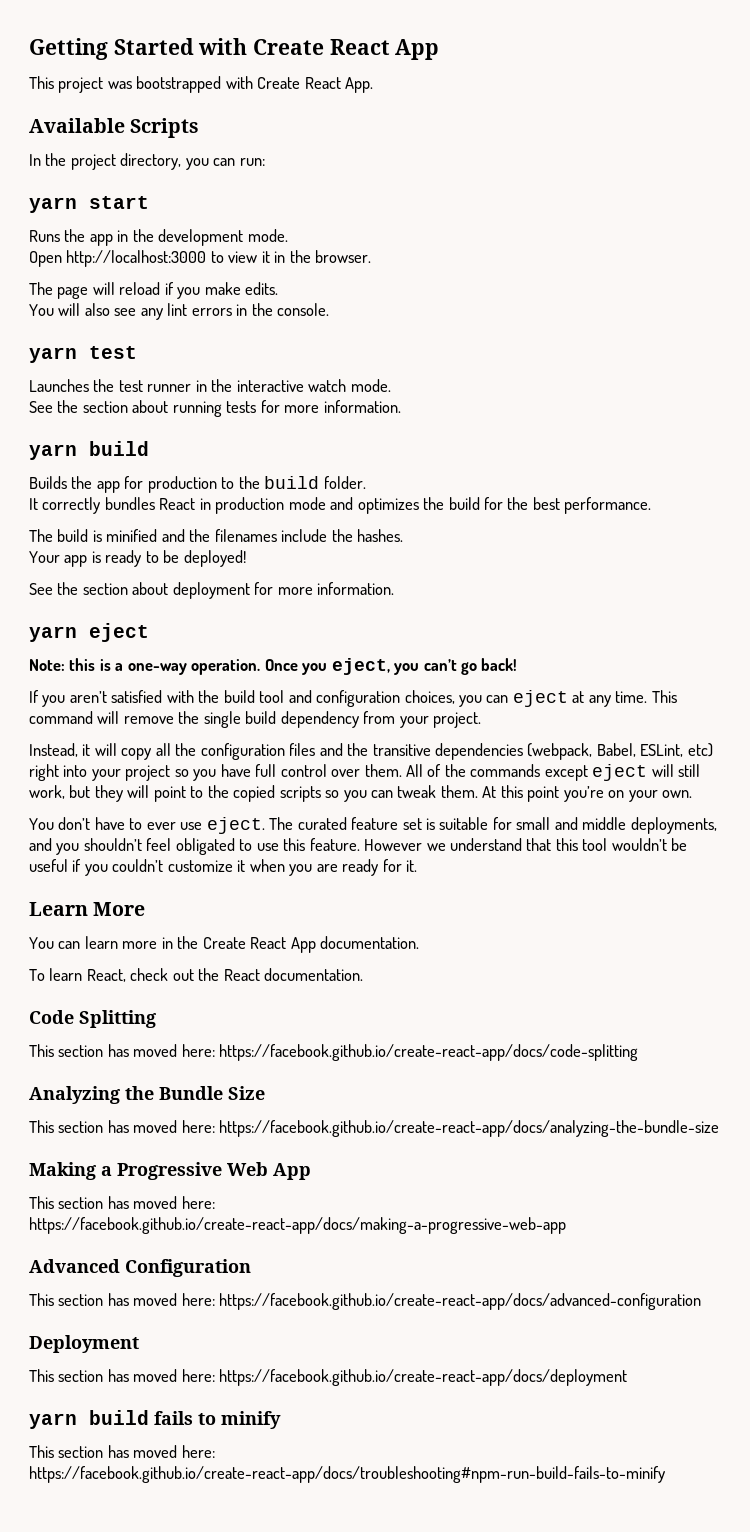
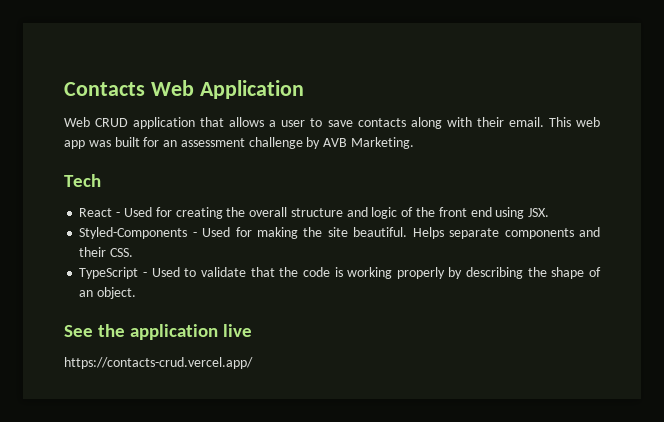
- Getting Started with Create React App
- This project was bootstrapped with Create React App.
- Available Scripts
- In the project directory, you can run:
- yarn start
- Runs the app in the development mode.
- Open http://localhost:3000 to view it in the browser.
- The page will reload if you make edits.
- You will also see any lint errors in the console.
- yarn test
- Launches the test runner in the interactive watch mode.
- See the section about running tests for more information.
- yarn build
- Builds the app for production to the build folder.
- It correctly bundles React in production mode and optimizes the build for the best performance.
- The build is minified and the filenames include the hashes.
- Your app is ready to be deployed!
- See the section about deployment for more information.
- yarn eject
- Note: this is a one-way operation. Once you eject, you can’t go back!
- If you aren’t satisfied with the build tool and configuration choices, you can eject at any time. This command will remove the single build dependency from your project.
- Instead, it will copy all the configuration files and the transitive dependencies (webpack, Babel, ESLint, etc) right into your project so you have full control over them. All of the commands except eject will still work, but they will point to the copied scripts so you can tweak them. At this point you’re on your own.
- You don’t have to ever use eject. The curated feature set is suitable for small and middle deployments, and you shouldn’t feel obligated to use this feature. However we understand that this tool wouldn’t be useful if you couldn’t customize it when you are ready for it.
- Learn More
- You can learn more in the Create React App documentation.
- To learn React, check out the React documentation.
- Code Splitting
- This section has moved here: https://facebook.github.io/create-react-app/docs/code-splitting
- Analyzing the Bundle Size
- This section has moved here: https://facebook.github.io/create-react-app/docs/analyzing-the-bundle-size
- Making a Progressive Web App
- This section has moved here: https://facebook.github.io/create-react-app/docs/making-a-progressive-web-app
- Advanced Configuration
- This section has moved here: https://facebook.github.io/create-react-app/docs/advanced-configuration
- Deployment
- This section has moved here: https://facebook.github.io/create-react-app/docs/deployment
- yarn build fails to minify
- This section has moved here: https://facebook.github.io/create-react-app/docs/troubleshooting#npm-run-build-fails-to-minify
+ Contacts Web Application
+ Web CRUD application that allows a user to save contacts along with their email. This web app was built for an assessment challenge by AVB Marketing.
+ Tech
+ React - Used for creating the overall structure and logic of the front end using JSX.
+ Styled-Components - Used for making the site beautiful. Helps separate components and their CSS.
+ TypeScript - Used to validate that the code is working properly by describing the shape of an object.
+ See the application live
+ https://contacts-crud.vercel.app/

